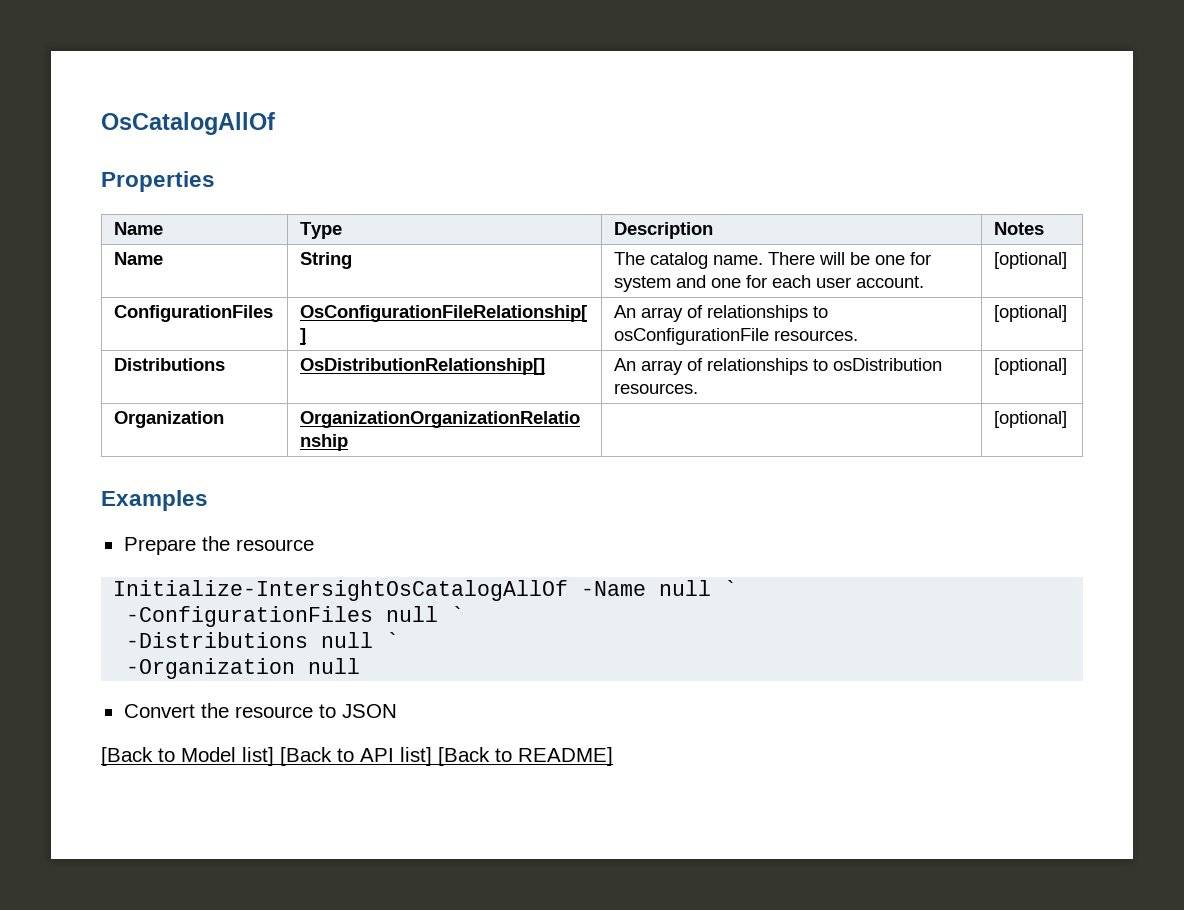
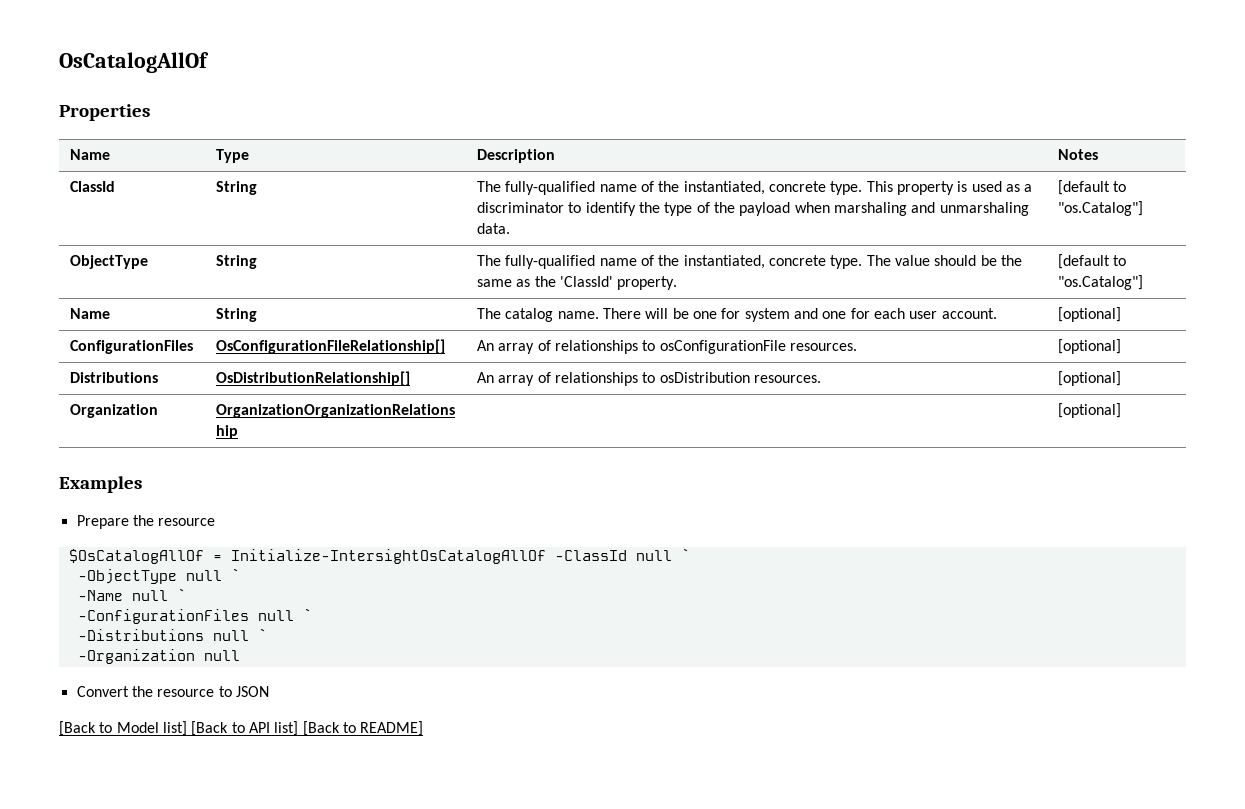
+ ClassId | String | The fully-qualified name of the instantiated, concrete type. This property is used as a discriminator to identify the type of the payload when marshaling and unmarshaling data. | [default to "os.Catalog"]
+ ObjectType | String | The fully-qualified name of the instantiated, concrete type. The value should be the same as the 'ClassId' property. | [default to "os.Catalog"]
- Initialize-IntersightOsCatalogAllOf -Name null `
+ $OsCatalogAllOf = Initialize-IntersightOsCatalogAllOf -ClassId null `
+ -ObjectType null `
+ -Name null `

